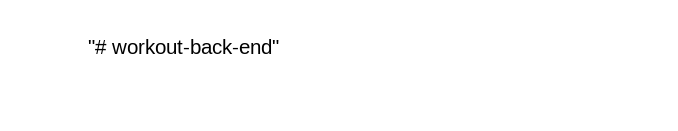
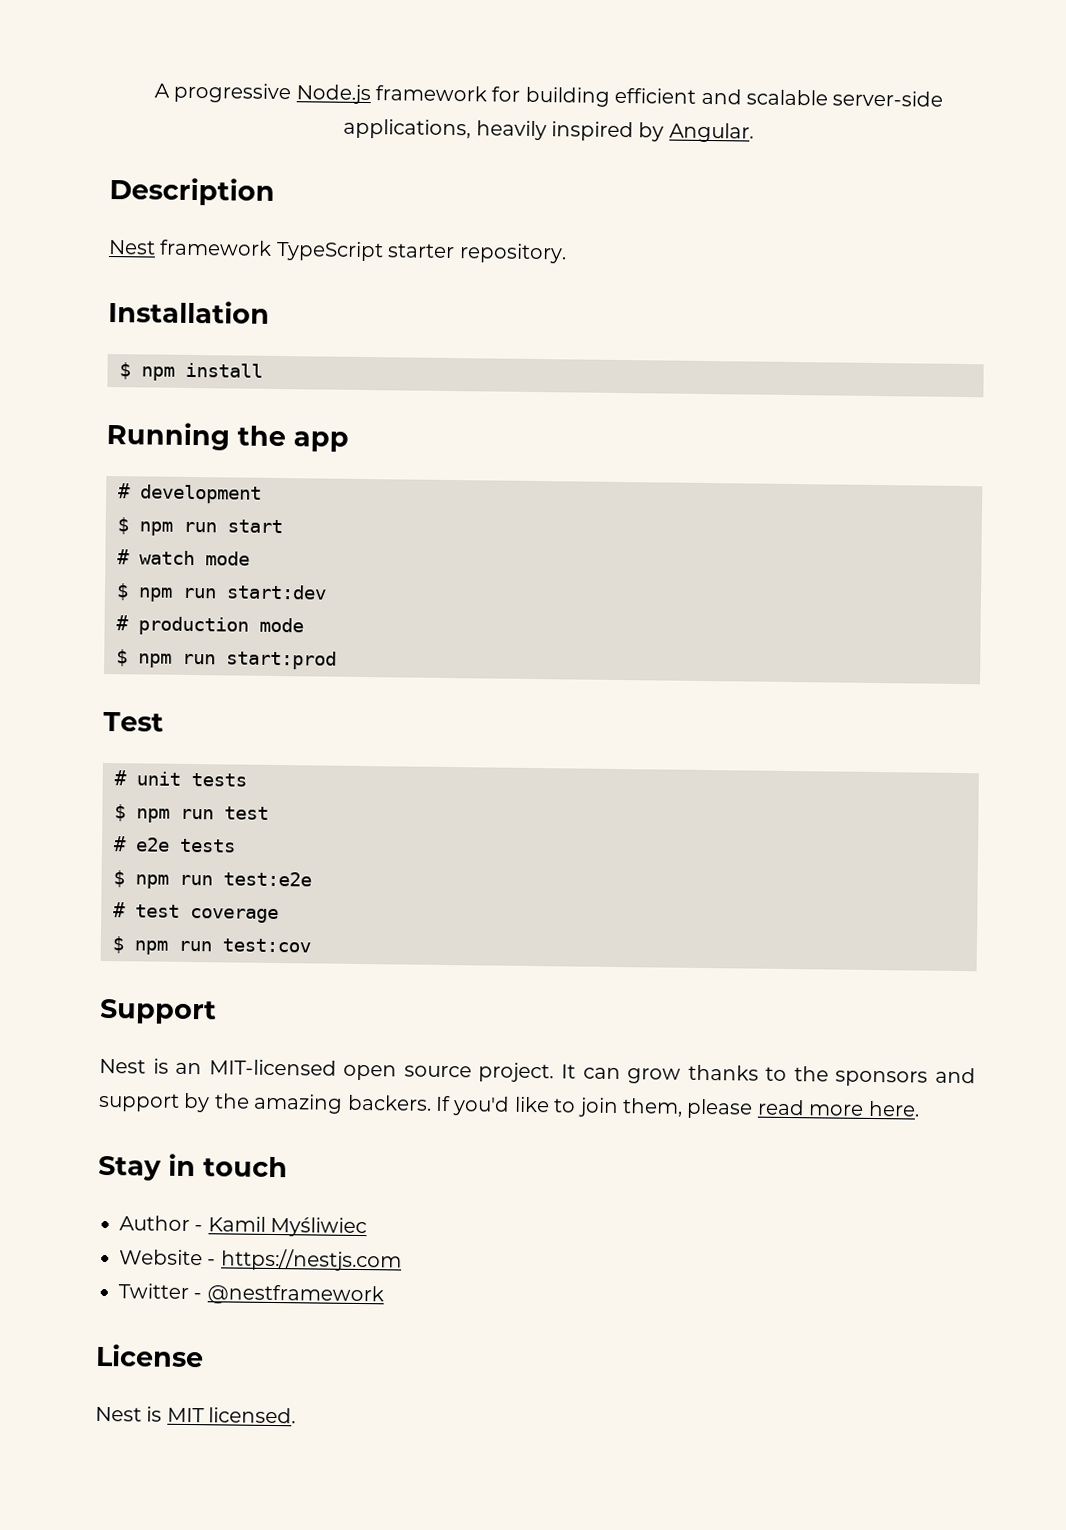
- "# workout-back-end"
+ A progressive Node.js framework for building efficient and scalable server-side applications, heavily inspired by Angular.
+ Description
+ Nest framework TypeScript starter repository.
+ Installation
+ $ npm install
+ Running the app
+ # development
+ $ npm run start
+ # watch mode
+ $ npm run start:dev
+ # production mode
+ $ npm run start:prod
+ Test
+ # unit tests
+ $ npm run test
+ # e2e tests
+ $ npm run test:e2e
+ # test coverage
+ $ npm run test:cov
+ Support
+ Nest is an MIT-licensed open source project. It can grow thanks to the sponsors and support by the amazing backers. If you'd like to join them, please read more here.
+ Stay in touch
+ Author - Kamil Myśliwiec
+ Website - https://nestjs.com
+ Twitter - @nestframework
+ License
+ Nest is MIT licensed.

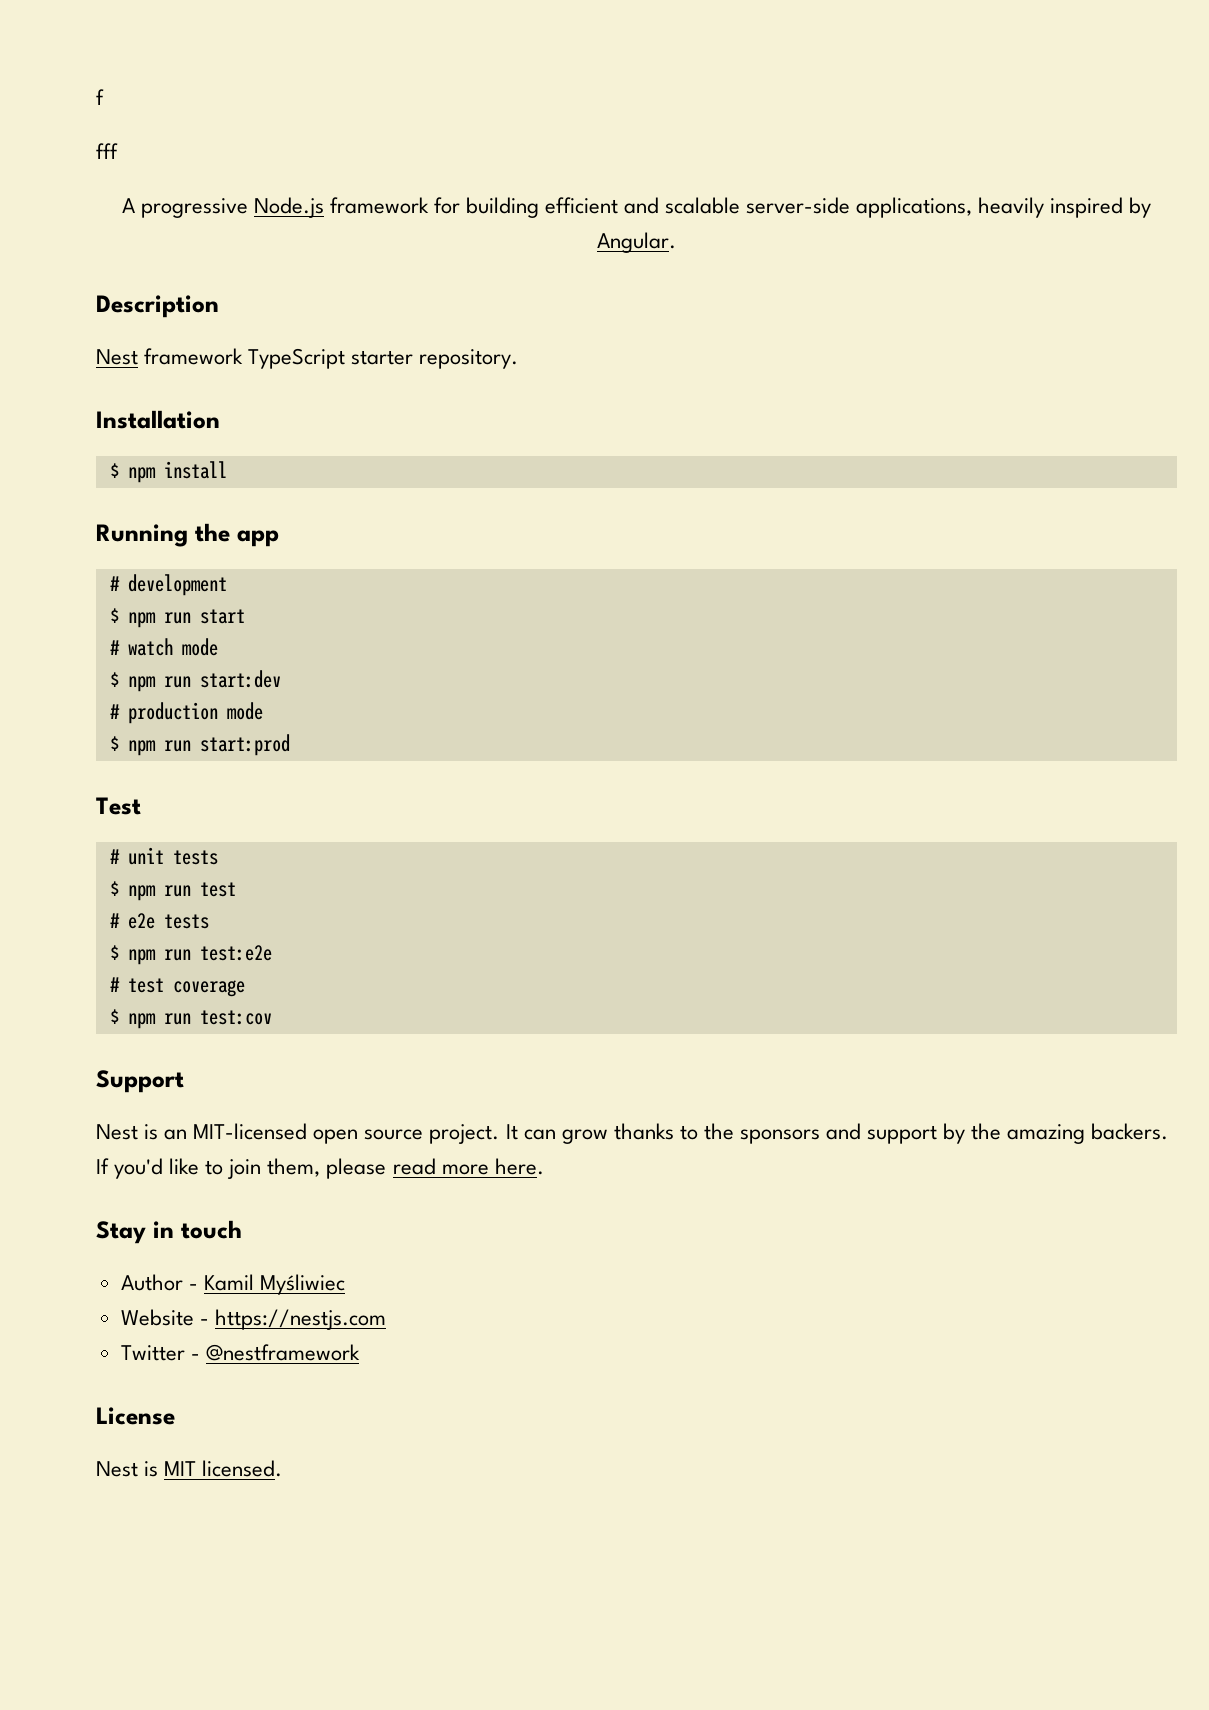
+ f
+ fff

